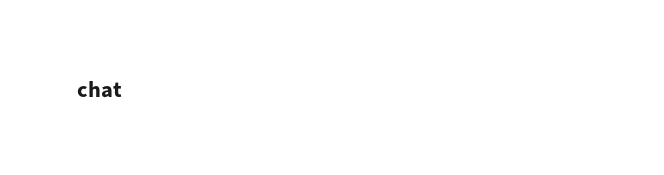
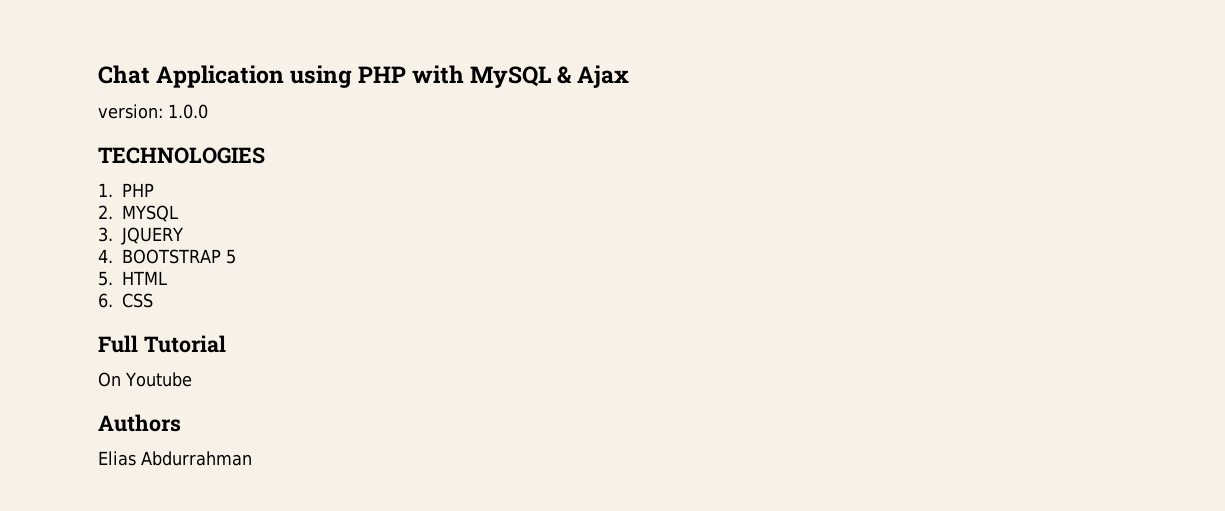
- chat
+ Chat Application using PHP with MySQL & Ajax
+ version: 1.0.0
+ TECHNOLOGIES
+ 1. PHP
+ 2. MYSQL
+ 3. JQUERY
+ 4. BOOTSTRAP 5
+ 5. HTML
+ 6. CSS
+ Full Tutorial
+ On Youtube
+ Authors
+ Elias Abdurrahman

